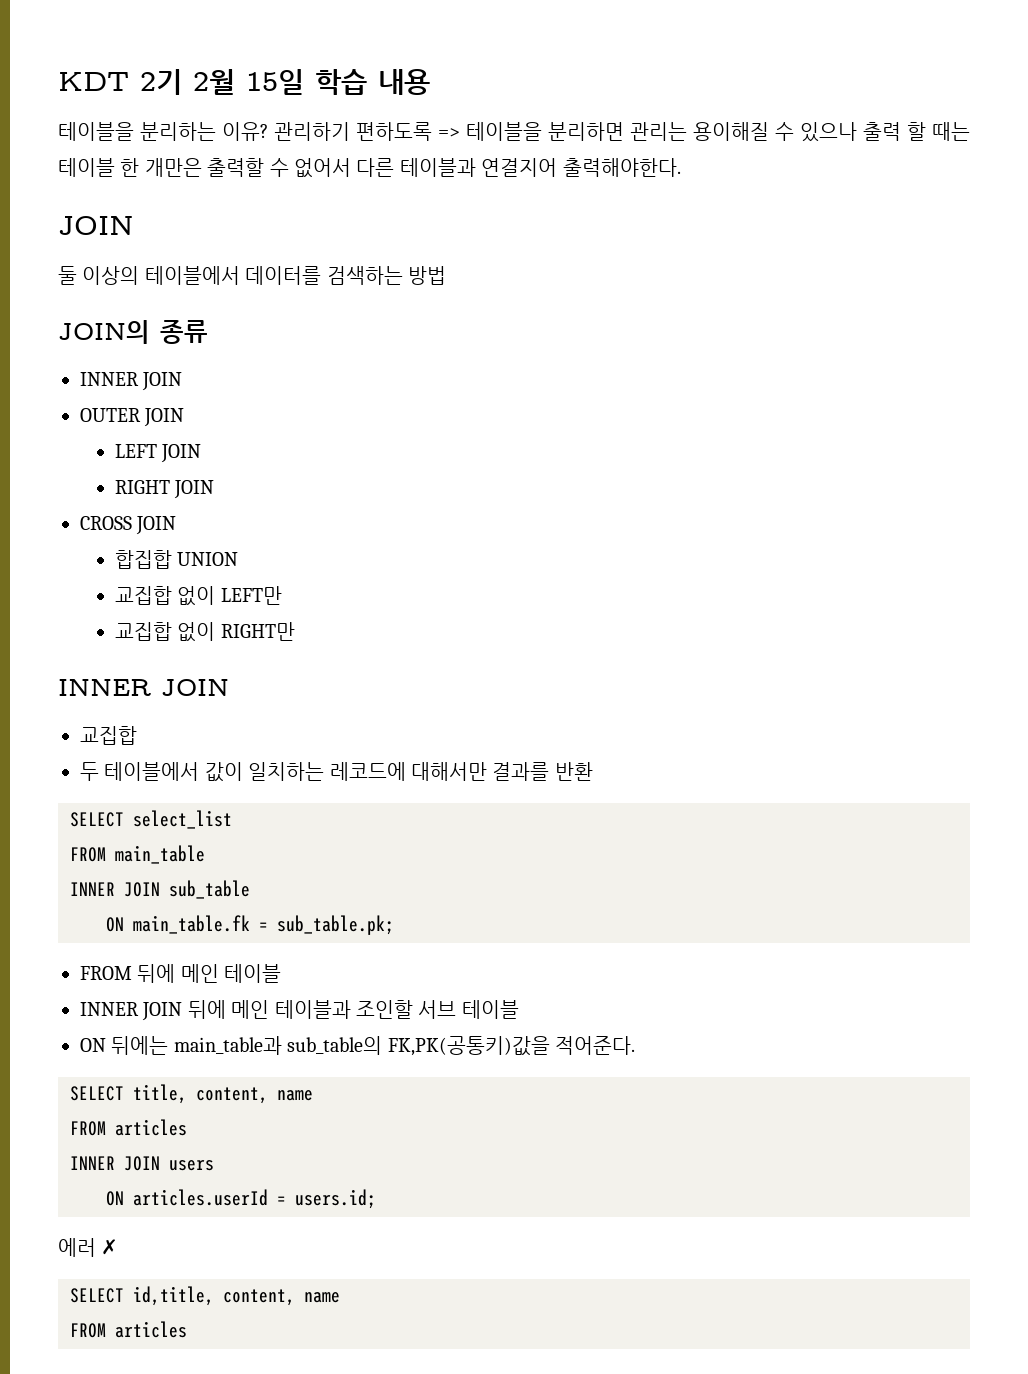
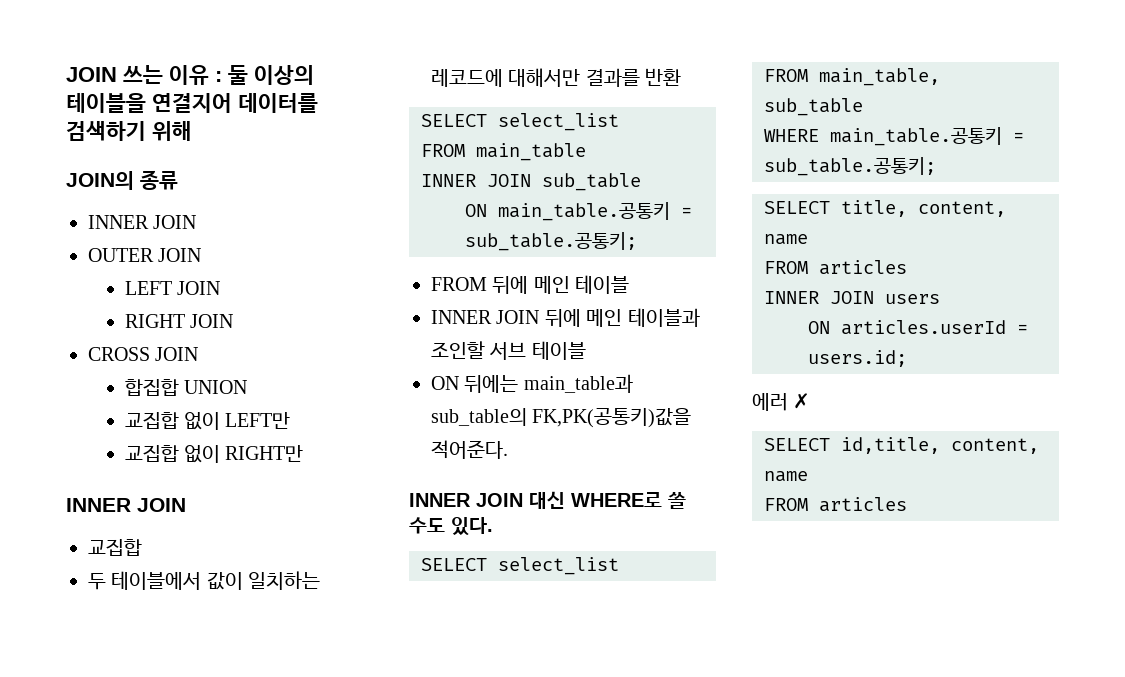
- KDT 2기 2월 15일 학습 내용
- 테이블을 분리하는 이유? 관리하기 편하도록 => 테이블을 분리하면 관리는 용이해질 수 있으나 출력 할 때는 테이블 한 개만은 출력할 수 없어서 다른 테이블과 연결지어 출력해야한다.
- JOIN
- 둘 이상의 테이블에서 데이터를 검색하는 방법
+ JOIN 쓰는 이유 : 둘 이상의 테이블을 연결지어 데이터를 검색하기 위해
- ON main_table.fk = sub_table.pk;
+ ON main_table.공통키 = sub_table.공통키;
+ INNER JOIN 대신 WHERE로 쓸 수도 있다.
+ SELECT select_list
+ FROM main_table, sub_table
+ WHERE main_table.공통키 = sub_table.공통키;

